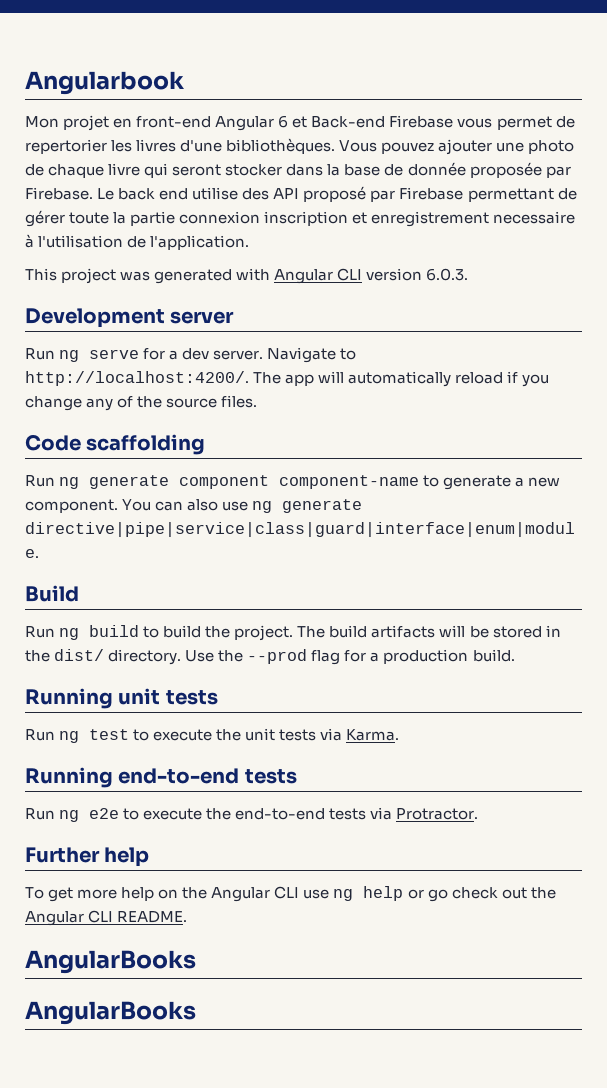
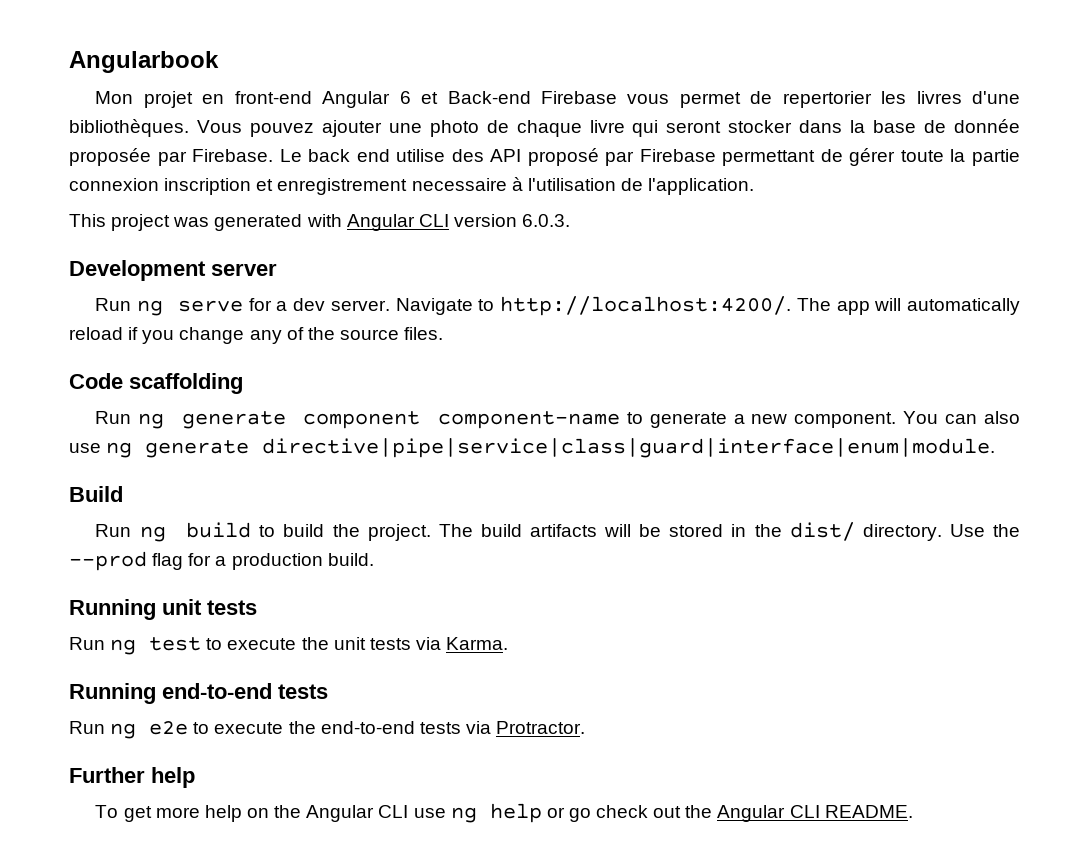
  To get more help on the Angular CLI use ng help or go check out the Angular CLI README.
- AngularBooks
- AngularBooks

